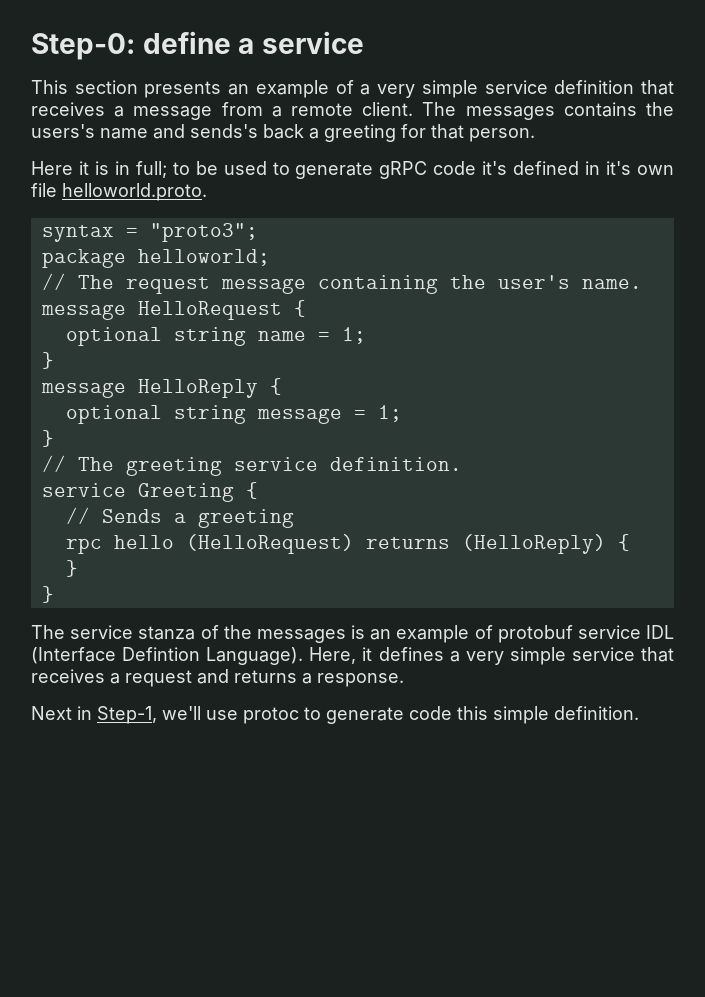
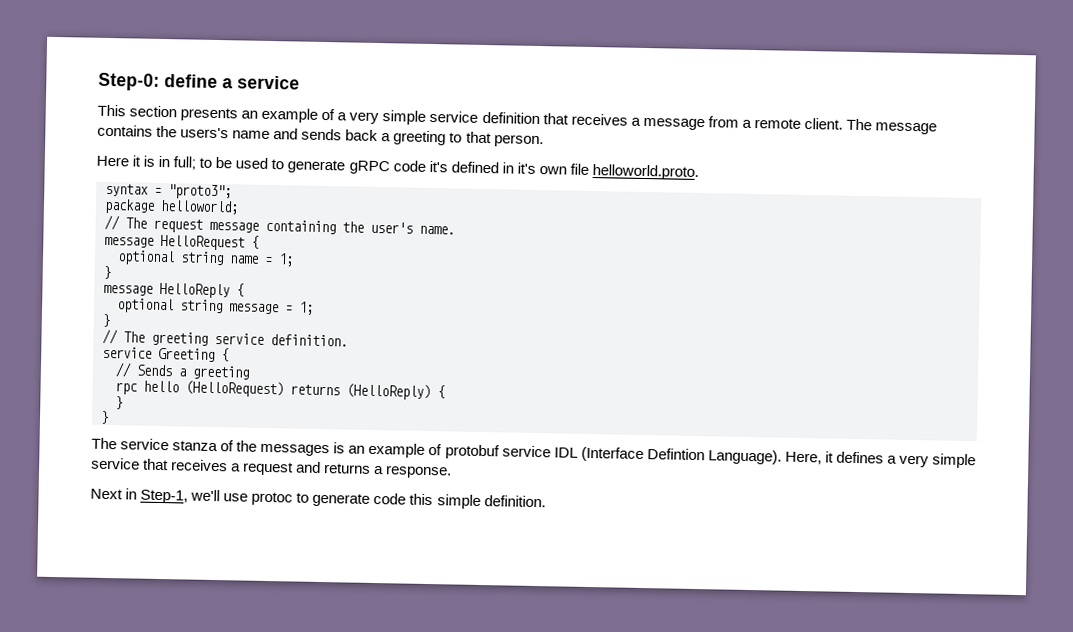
- The messages contains the users's name and sends's back a greeting for that person.
+ The message contains the users's name and sends back a greeting to that person.

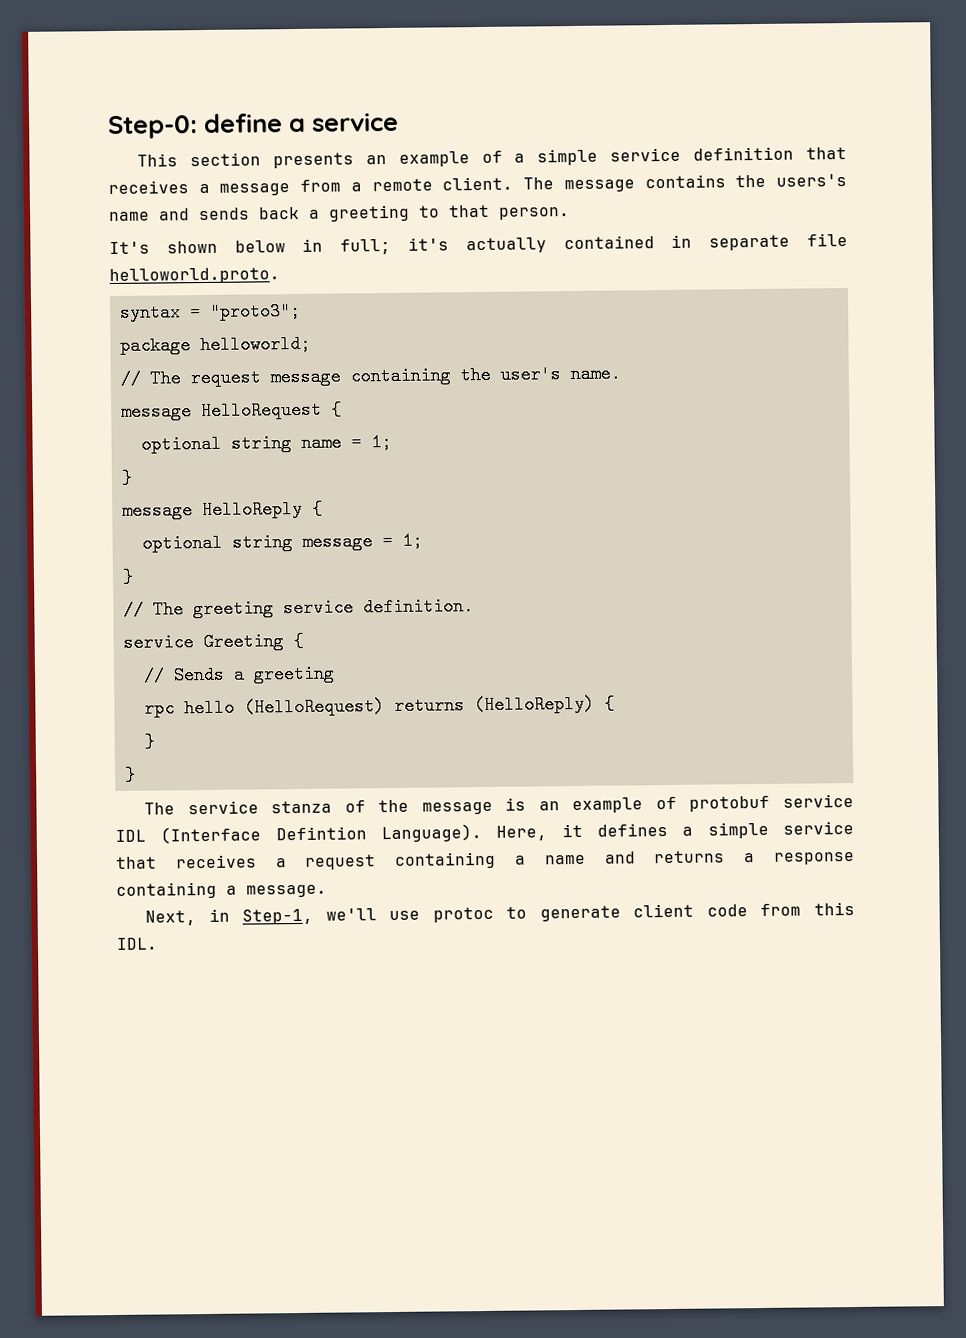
- This section presents an example of a very simple service definition that receives a message from a remote client.
+ This section presents an example of a simple service definition that receives a message from a remote client.
- Here it is in full; to be used to generate gRPC code it's defined in it's own file helloworld.proto.
+ It's shown below in full; it's actually contained in separate file helloworld.proto.
- The service stanza of the messages is an example of protobuf service IDL (Interface Defintion Language).
+ The service stanza of the message is an example of protobuf service IDL (Interface Defintion Language).
- Here, it defines a very simple service that receives a request and returns a response.
- Next in Step-1, we'll use protoc to generate code this simple definition.
+ Here, it defines a simple service that receives a request containing a name and returns a response containing a message.
+ Next, in Step-1, we'll use protoc to generate client code from this IDL.

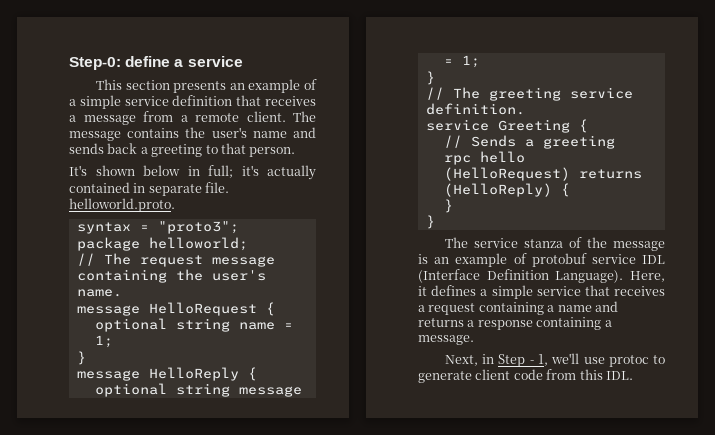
- The message contains the users's name and sends back a greeting to that person.
+ The message contains the user's name and sends back a greeting to that person.
- It's shown below in full; it's actually contained in separate file helloworld.proto.
+ It's shown below in full; it's actually contained in separate file. helloworld.proto.
- The service stanza of the message is an example of protobuf service IDL (Interface Defintion Language).
+ The service stanza of the message is an example of protobuf service IDL (Interface Definition Language).
- Next, in Step-1, we'll use protoc to generate client code from this IDL.
+ Next, in Step - 1, we'll use protoc to generate client code from this IDL.

